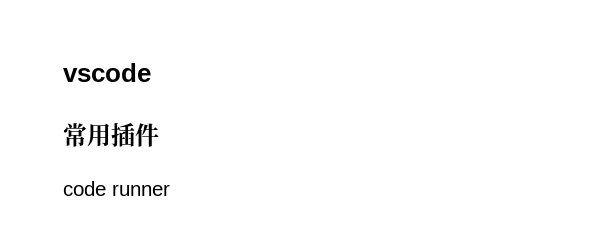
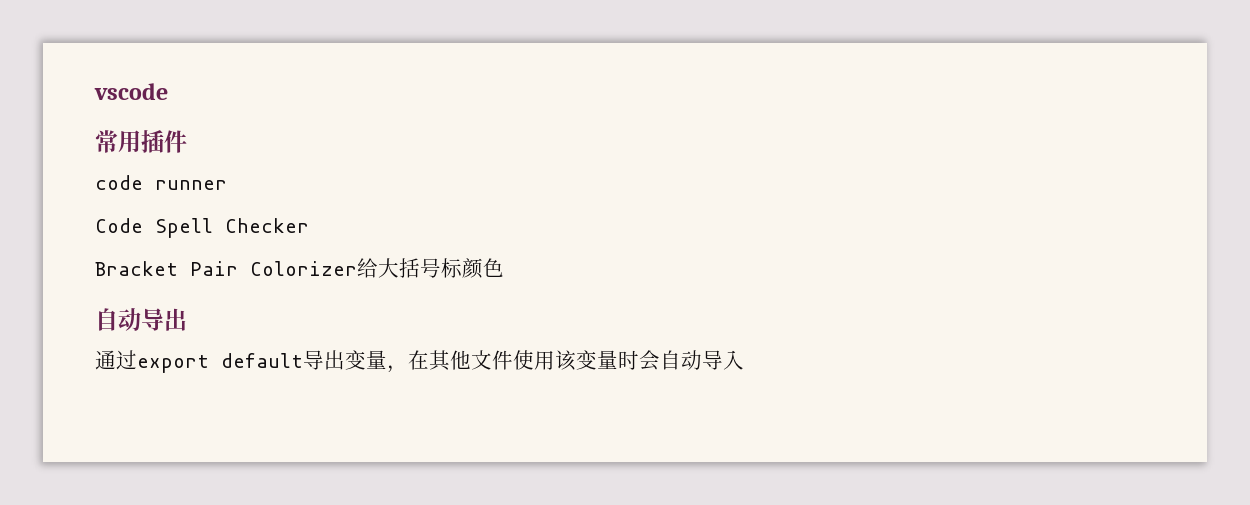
+ Code Spell Checker
+ Bracket Pair Colorizer给大括号标颜色
+ 自动导出
+ 通过export default导出变量，在其他文件使用该变量时会自动导入

